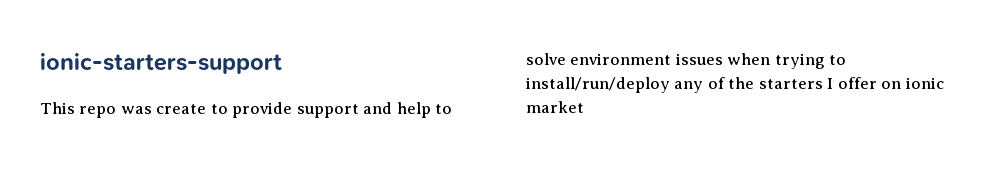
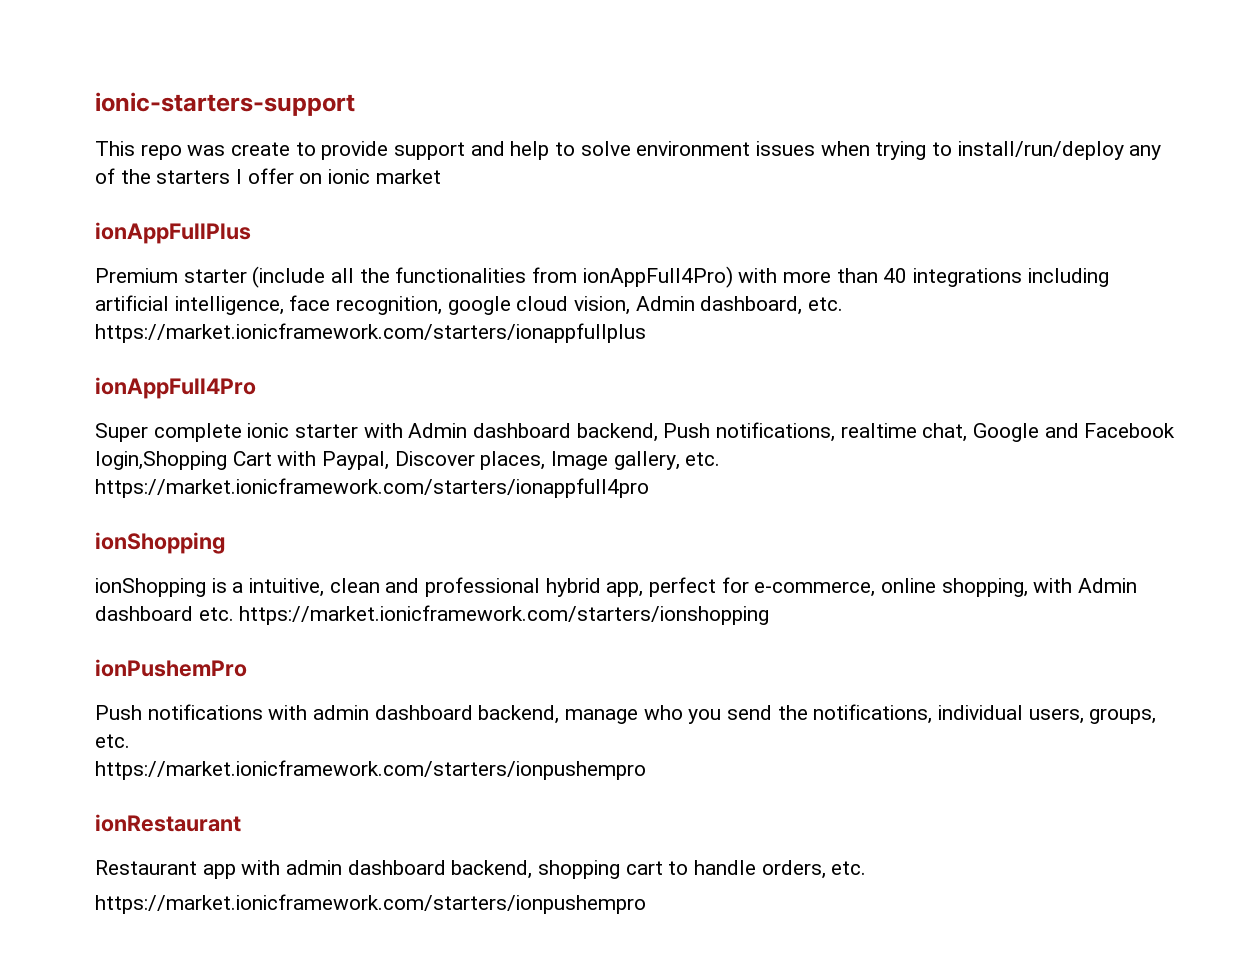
+ ionAppFullPlus
+ Premium starter (include all the functionalities from ionAppFull4Pro) with more than 40 integrations including artificial intelligence, face recognition, google cloud vision, Admin dashboard, etc. https://market.ionicframework.com/starters/ionappfullplus
+ ionAppFull4Pro
+ Super complete ionic starter with Admin dashboard backend, Push notifications, realtime chat, Google and Facebook login,Shopping Cart with Paypal, Discover places, Image gallery, etc. https://market.ionicframework.com/starters/ionappfull4pro
+ ionShopping
+ ionShopping is a intuitive, clean and professional hybrid app, perfect for e-commerce, online shopping, with Admin dashboard etc. https://market.ionicframework.com/starters/ionshopping
+ ionPushemPro
+ Push notifications with admin dashboard backend, manage who you send the notifications, individual users, groups, etc.
+ https://market.ionicframework.com/starters/ionpushempro
+ ionRestaurant
+ Restaurant app with admin dashboard backend, shopping cart to handle orders, etc.
+ https://market.ionicframework.com/starters/ionpushempro

